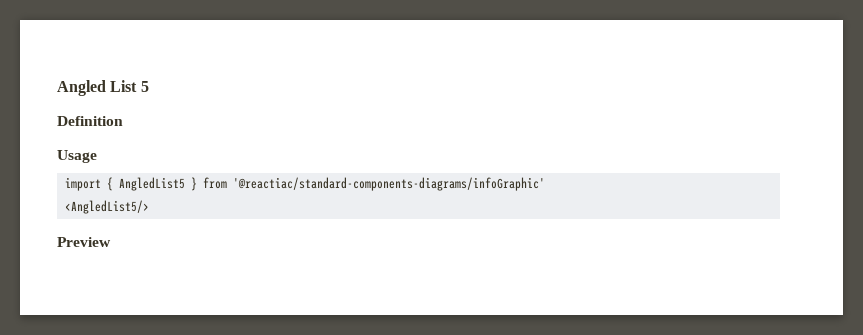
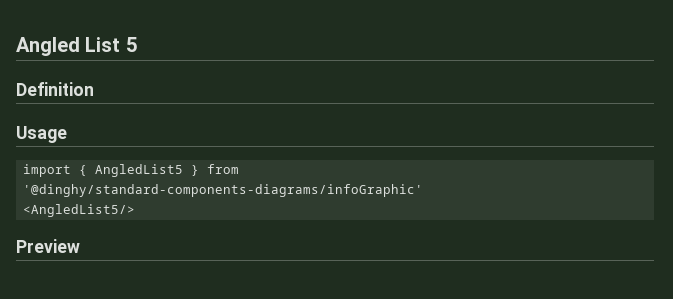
- import { AngledList5 } from '@reactiac/standard-components-diagrams/infoGraphic'
+ import { AngledList5 } from '@dinghy/standard-components-diagrams/infoGraphic'

